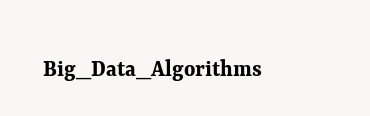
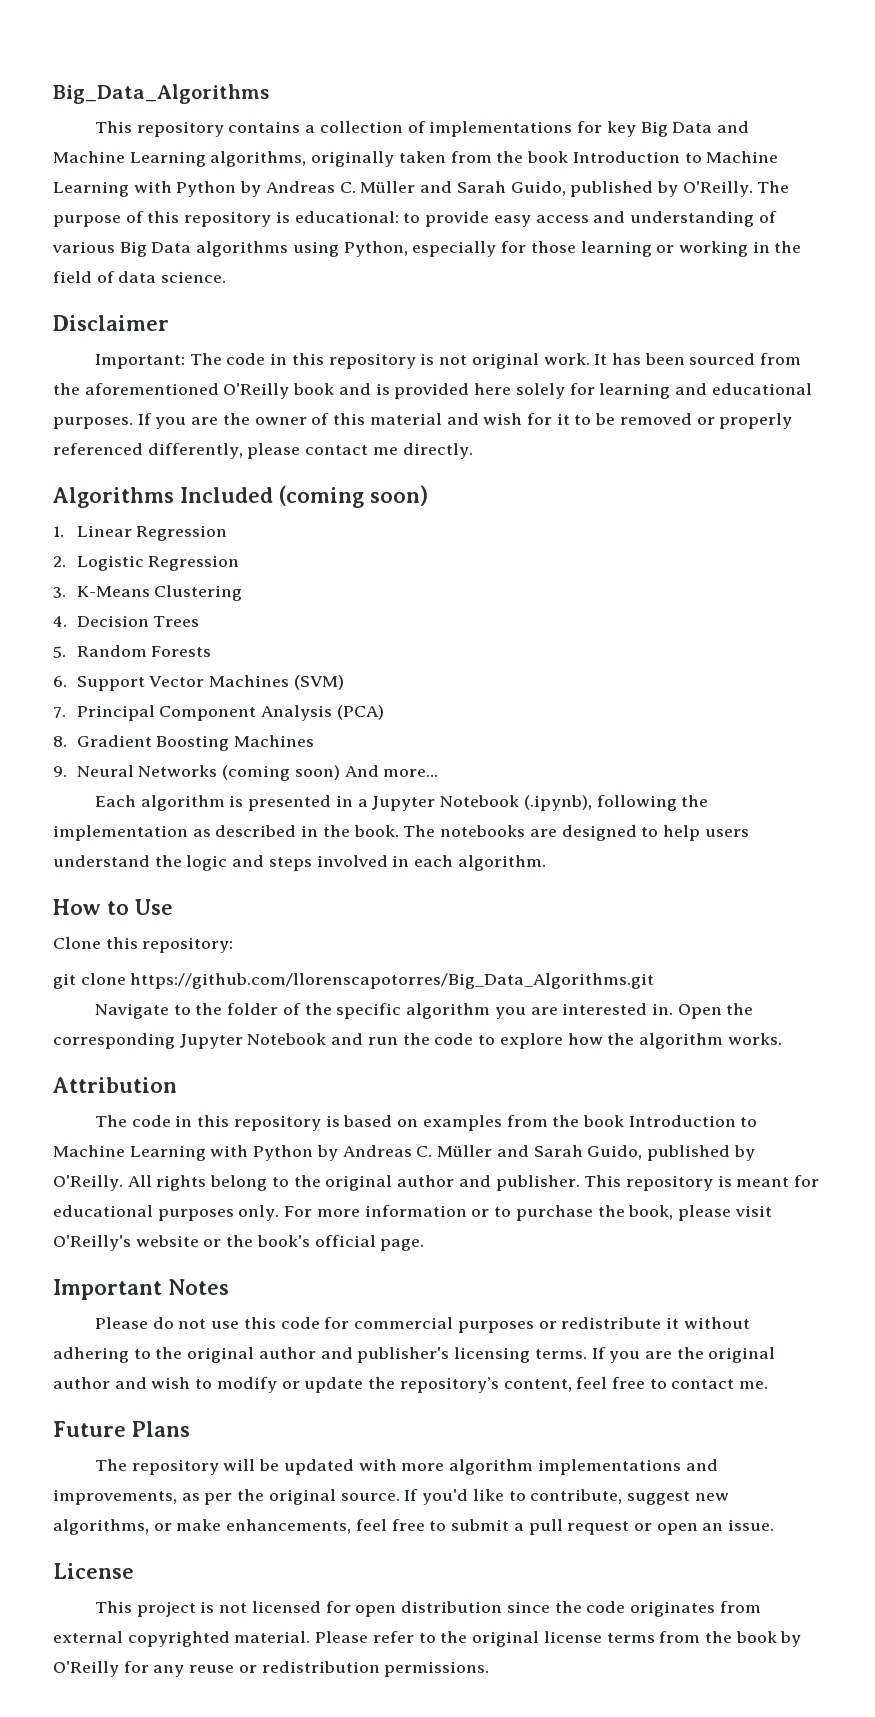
+ This repository contains a collection of implementations for key Big Data and Machine Learning algorithms, originally taken from the book Introduction to Machine Learning with Python by Andreas C. Müller and Sarah Guido, published by O'Reilly. The purpose of this repository is educational: to provide easy access and understanding of various Big Data algorithms using Python, especially for those learning or working in the field of data science.
+ Disclaimer
+ Important: The code in this repository is not original work. It has been sourced from the aforementioned O'Reilly book and is provided here solely for learning and educational purposes. If you are the owner of this material and wish for it to be removed or properly referenced differently, please contact me directly.
+ Algorithms Included (coming soon)
+ 1. Linear Regression
+ 2. Logistic Regression
+ 3. K-Means Clustering
+ 4. Decision Trees
+ 5. Random Forests
+ 6. Support Vector Machines (SVM)
+ 7. Principal Component Analysis (PCA)
+ 8. Gradient Boosting Machines
+ 9. Neural Networks (coming soon) And more...
+ Each algorithm is presented in a Jupyter Notebook (.ipynb), following the implementation as described in the book. The notebooks are designed to help users understand the logic and steps involved in each algorithm.
+ How to Use
+ Clone this repository:
+ git clone https://github.com/llorenscapotorres/Big_Data_Algorithms.git
+ Navigate to the folder of the specific algorithm you are interested in. Open the corresponding Jupyter Notebook and run the code to explore how the algorithm works.
+ Attribution
+ The code in this repository is based on examples from the book Introduction to Machine Learning with Python by Andreas C. Müller and Sarah Guido, published by O'Reilly. All rights belong to the original author and publisher. This repository is meant for educational purposes only. For more information or to purchase the book, please visit O'Reilly's website or the book's official page.
+ Important Notes
+ Please do not use this code for commercial purposes or redistribute it without adhering to the original author and publisher's licensing terms. If you are the original author and wish to modify or update the repository’s content, feel free to contact me.
+ Future Plans
+ The repository will be updated with more algorithm implementations and improvements, as per the original source. If you'd like to contribute, suggest new algorithms, or make enhancements, feel free to submit a pull request or open an issue.
+ License
+ This project is not licensed for open distribution since the code originates from external copyrighted material. Please refer to the original license terms from the book by O'Reilly for any reuse or redistribution permissions.

